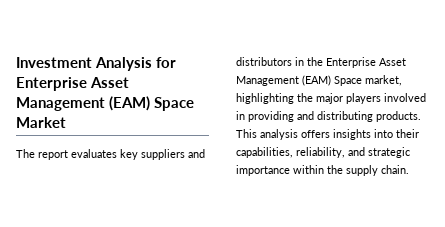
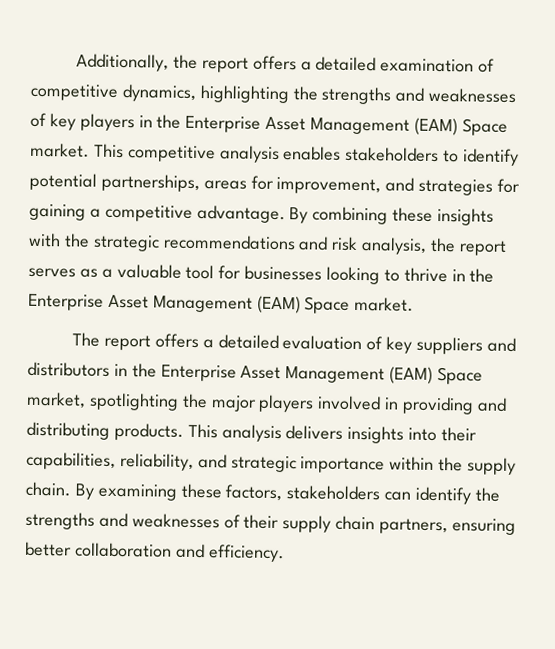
- Investment Analysis for Enterprise Asset Management (EAM) Space Market
- The report evaluates key suppliers and distributors in the Enterprise Asset Management (EAM) Space market, highlighting the major players involved in providing and distributing products.
+ Additionally, the report offers a detailed examination of competitive dynamics, highlighting the strengths and weaknesses of key players in the Enterprise Asset Management (EAM) Space market. This competitive analysis enables stakeholders to identify potential partnerships, areas for improvement, and strategies for gaining a competitive advantage. By combining these insights with the strategic recommendations and risk analysis, the report serves as a valuable tool for businesses looking to thrive in the Enterprise Asset Management (EAM) Space market.
+ The report offers a detailed evaluation of key suppliers and distributors in the Enterprise Asset Management (EAM) Space market, spotlighting the major players involved in providing and distributing products.
- This analysis offers insights into their capabilities, reliability, and strategic importance within the supply chain.
+ This analysis delivers insights into their capabilities, reliability, and strategic importance within the supply chain.
+ By examining these factors, stakeholders can identify the strengths and weaknesses of their supply chain partners, ensuring better collaboration and efficiency.

